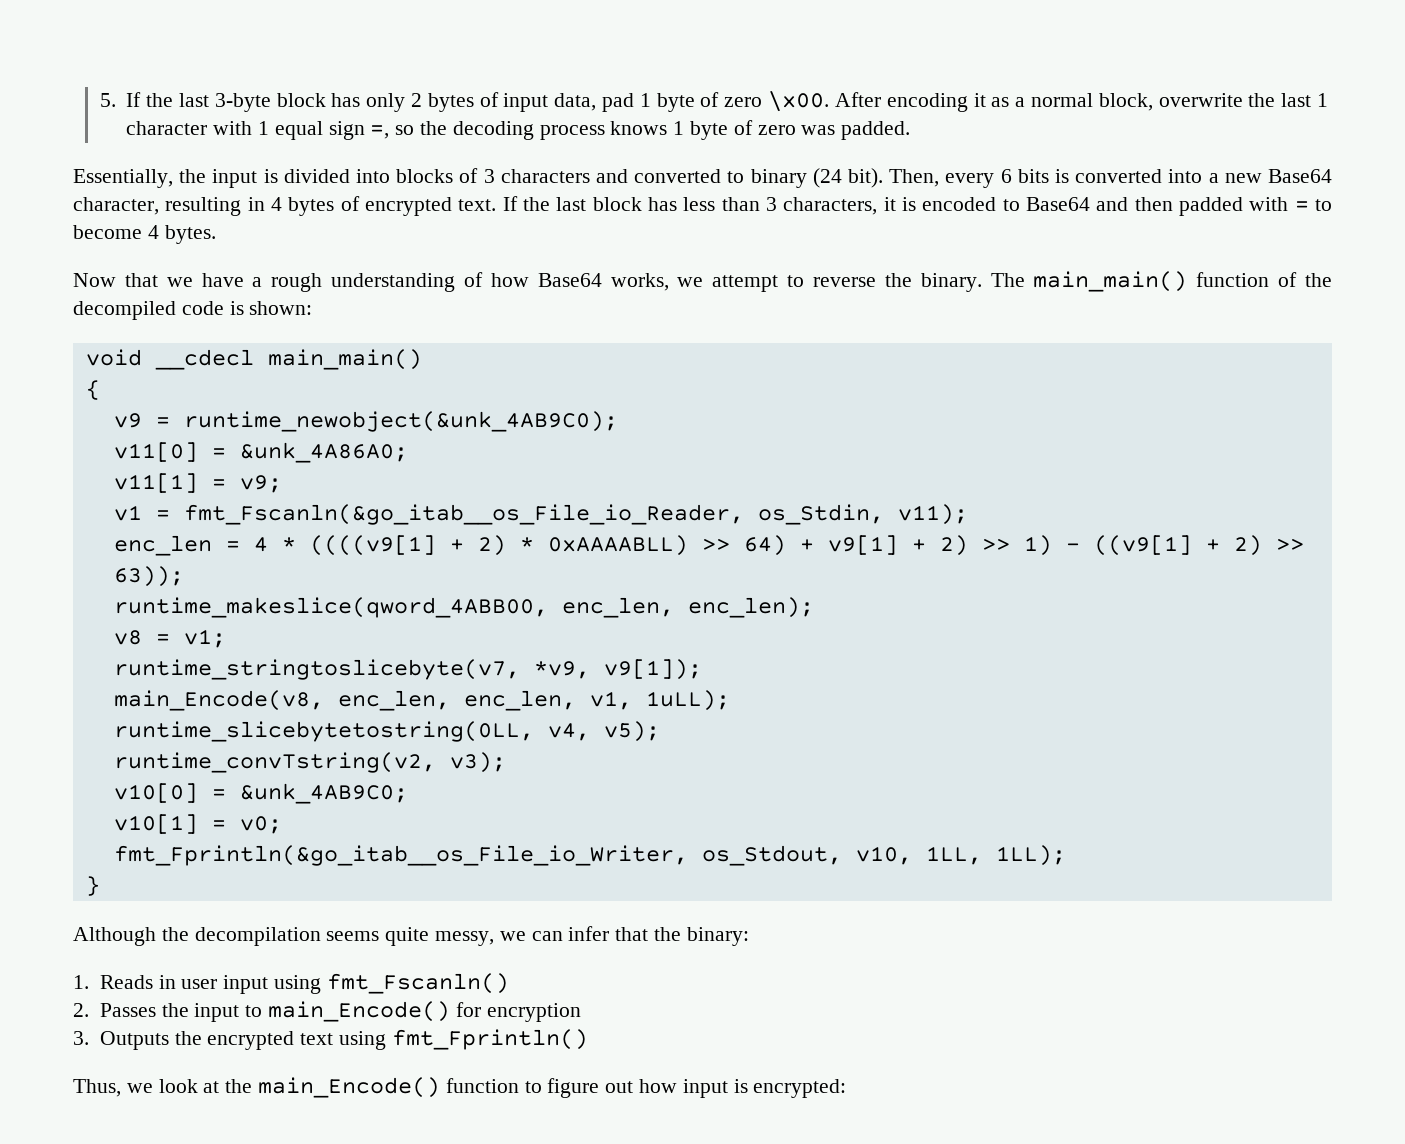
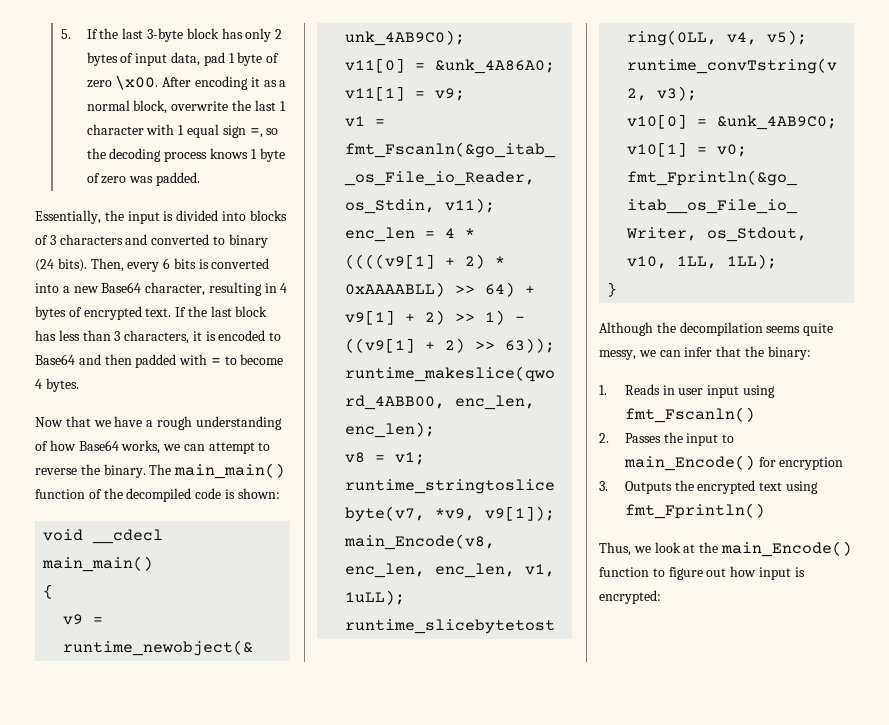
- Essentially, the input is divided into blocks of 3 characters and converted to binary (24 bit).
+ Essentially, the input is divided into blocks of 3 characters and converted to binary (24 bits).
- Now that we have a rough understanding of how Base64 works, we attempt to reverse the binary.
+ Now that we have a rough understanding of how Base64 works, we can attempt to reverse the binary.

